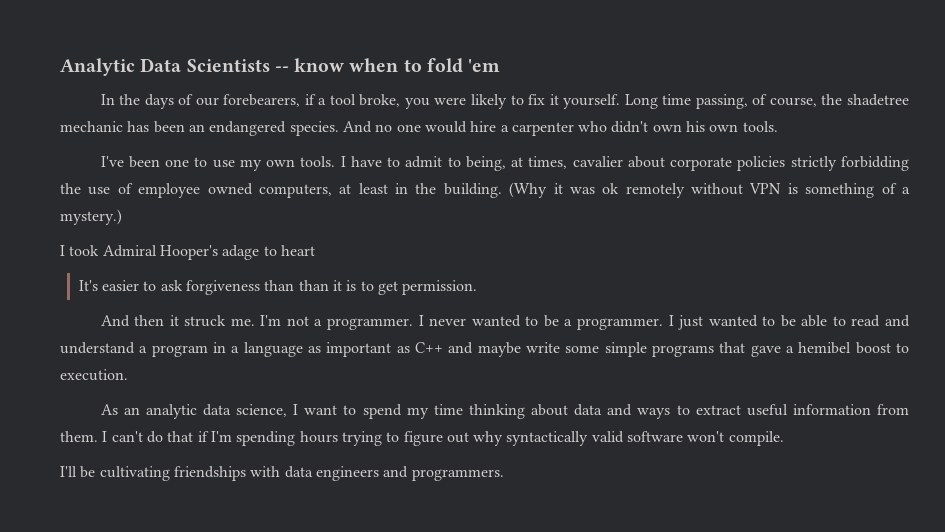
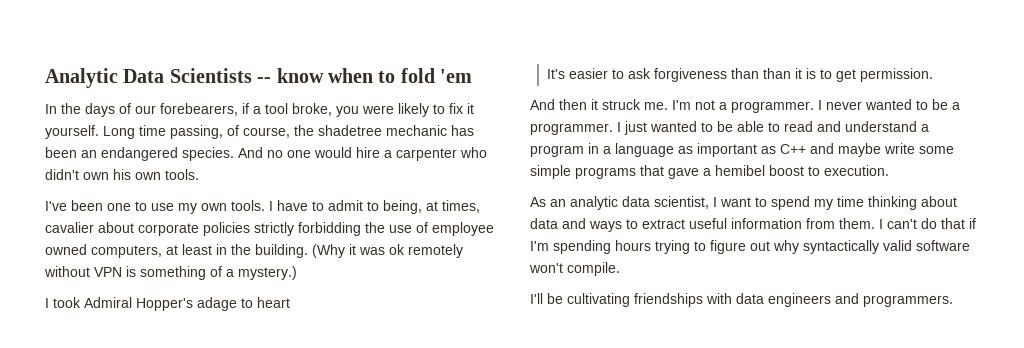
- I took Admiral Hooper's adage to heart
+ I took Admiral Hopper's adage to heart
- As an analytic data science, I want to spend my time thinking about data and ways to extract useful information from them.
+ As an analytic data scientist, I want to spend my time thinking about data and ways to extract useful information from them.

